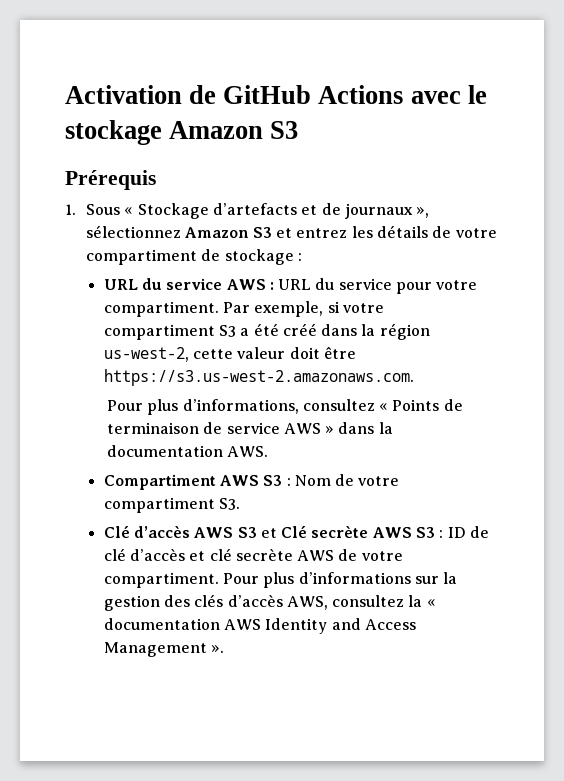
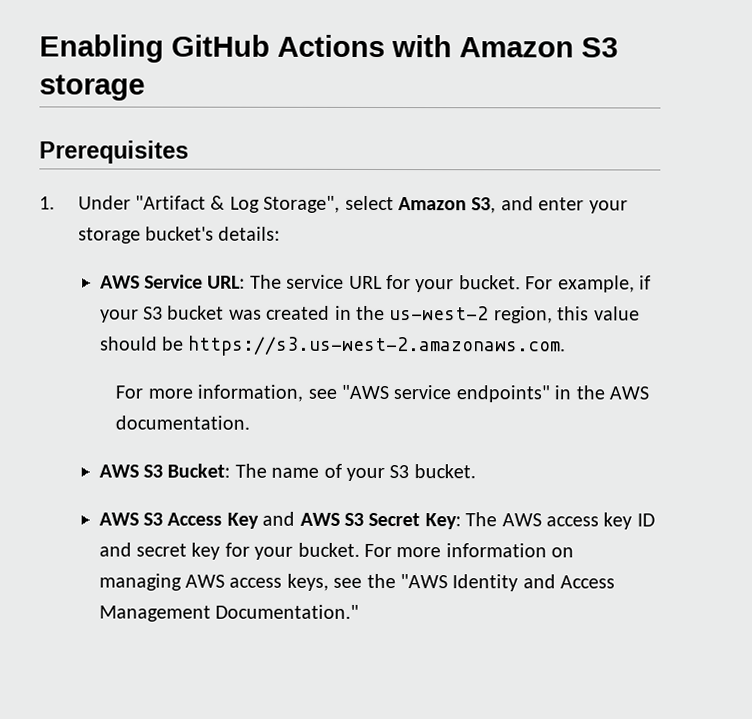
- Activation de GitHub Actions avec le stockage Amazon S3
- Prérequis
+ Enabling GitHub Actions with Amazon S3 storage
+ Prerequisites
- 1. Sous « Stockage d’artefacts et de journaux », sélectionnez Amazon S3 et entrez les détails de votre compartiment de stockage :
- URL du service AWS : URL du service pour votre compartiment. Par exemple, si votre compartiment S3 a été créé dans la région us-west-2, cette valeur doit être https://s3.us-west-2.amazonaws.com.
- Pour plus d’informations, consultez « Points de terminaison de service AWS » dans la documentation AWS.
- Compartiment AWS S3 : Nom de votre compartiment S3.
- Clé d’accès AWS S3 et Clé secrète AWS S3 : ID de clé d’accès et clé secrète AWS de votre compartiment. Pour plus d’informations sur la gestion des clés d’accès AWS, consultez la « documentation AWS Identity and Access Management ».
+ 1. Under "Artifact & Log Storage", select Amazon S3, and enter your storage bucket's details:
+ AWS Service URL: The service URL for your bucket. For example, if your S3 bucket was created in the us-west-2 region, this value should be https://s3.us-west-2.amazonaws.com.
+ For more information, see "AWS service endpoints" in the AWS documentation.
+ AWS S3 Bucket: The name of your S3 bucket.
+ AWS S3 Access Key and AWS S3 Secret Key: The AWS access key ID and secret key for your bucket. For more information on managing AWS access keys, see the "AWS Identity and Access Management Documentation."

